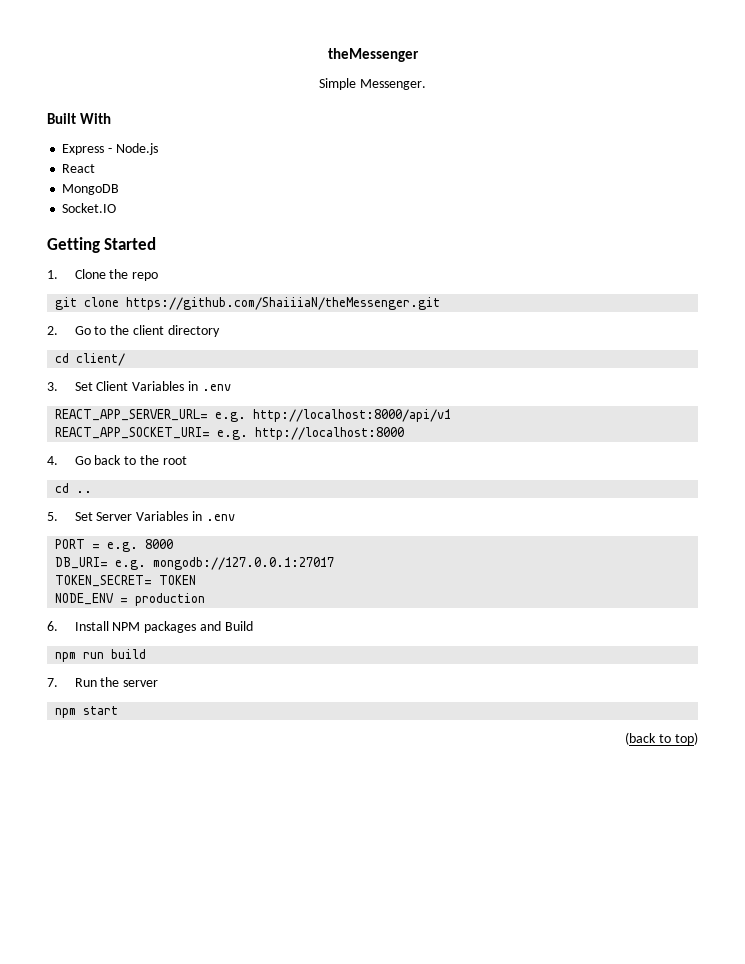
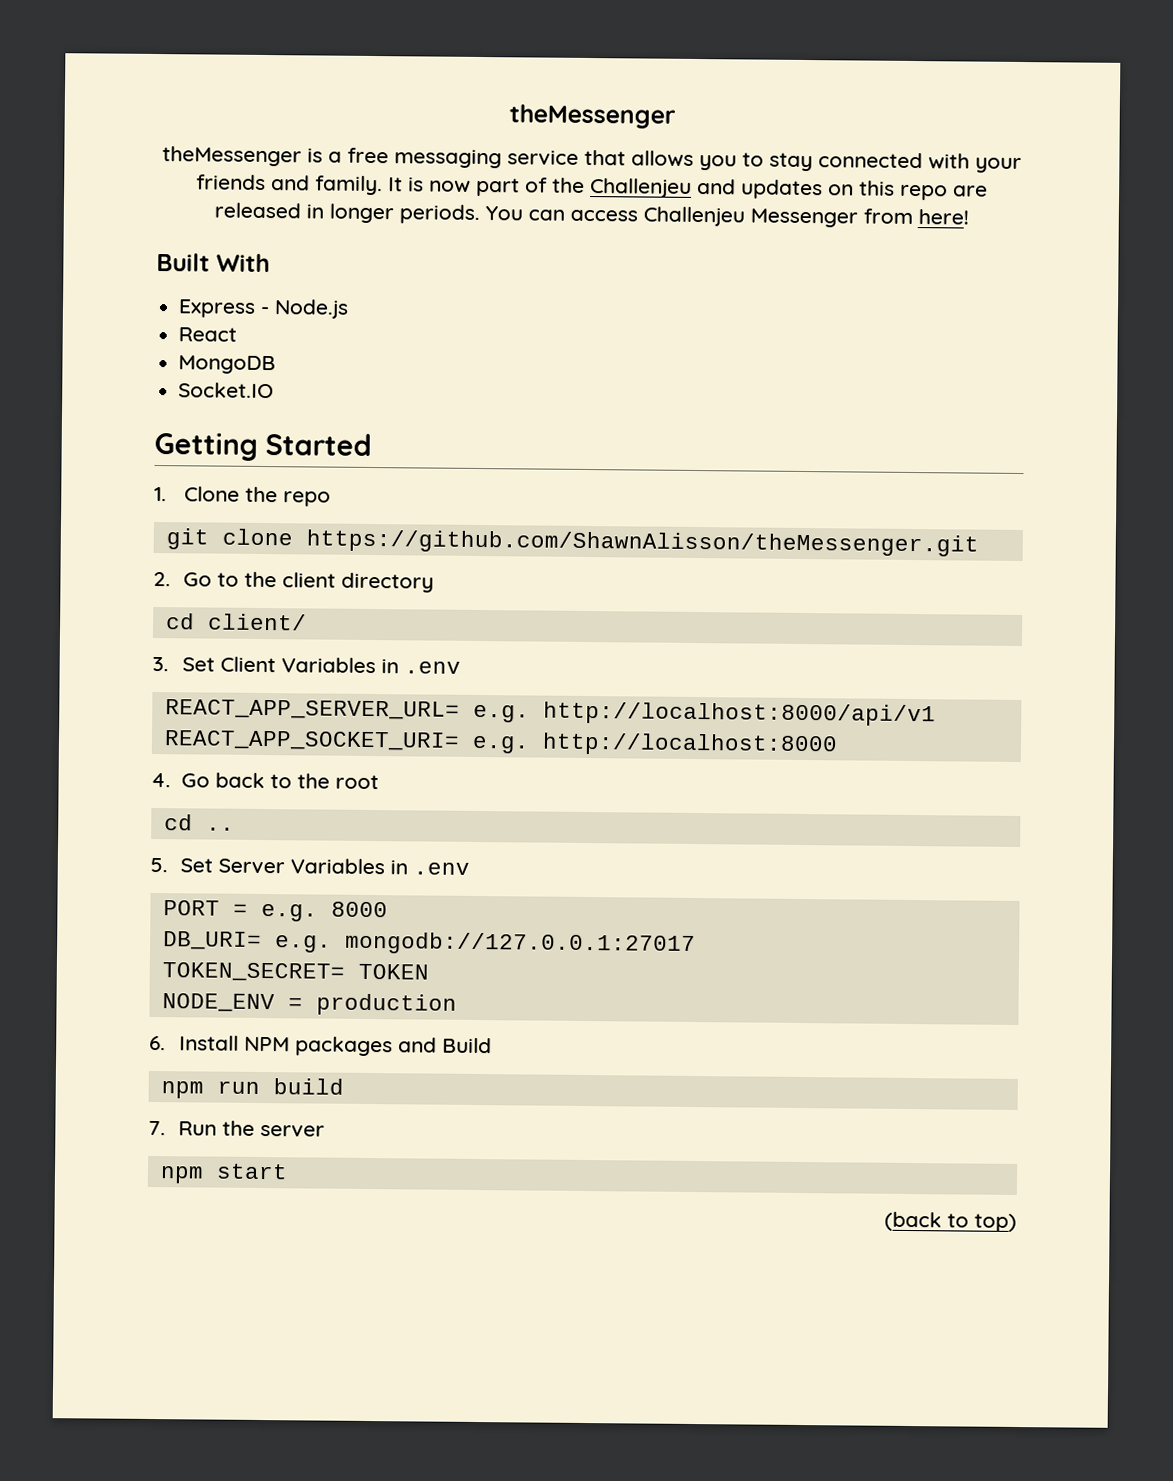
- Simple Messenger.
+ theMessenger is a free messaging service that allows you to stay connected with your friends and family. It is now part of the Challenjeu and updates on this repo are released in longer periods. You can access Challenjeu Messenger from here!
- git clone https://github.com/ShaiiiaN/theMessenger.git
+ git clone https://github.com/ShawnAlisson/theMessenger.git

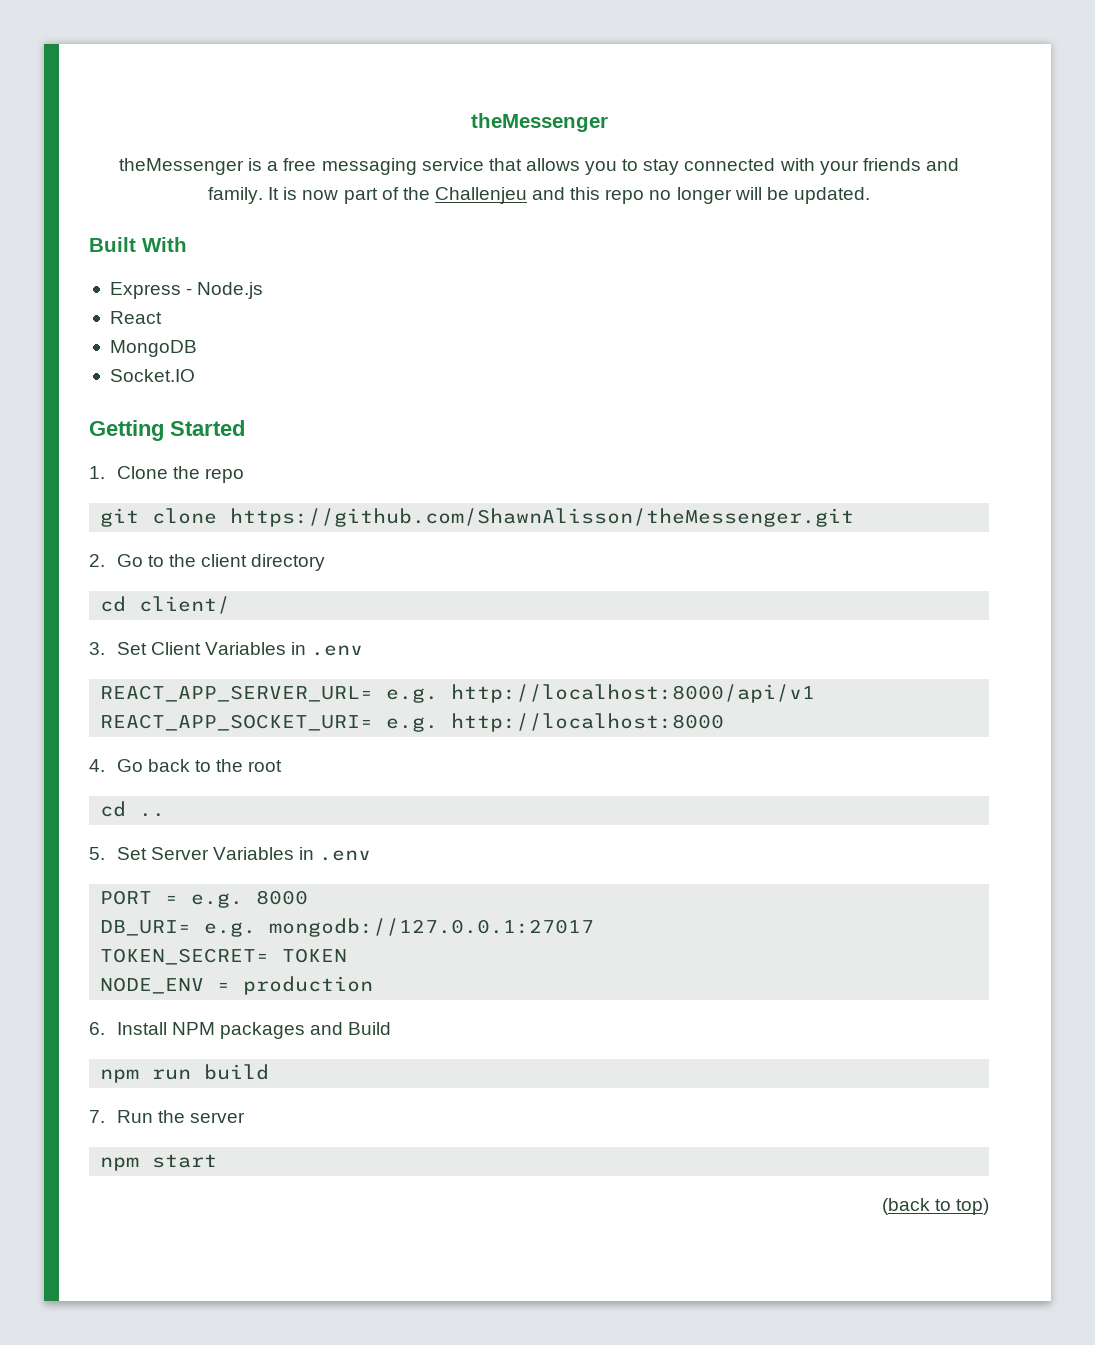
- It is now part of the Challenjeu and updates on this repo are released in longer periods. You can access Challenjeu Messenger from here!
+ It is now part of the Challenjeu and this repo no longer will be updated.

